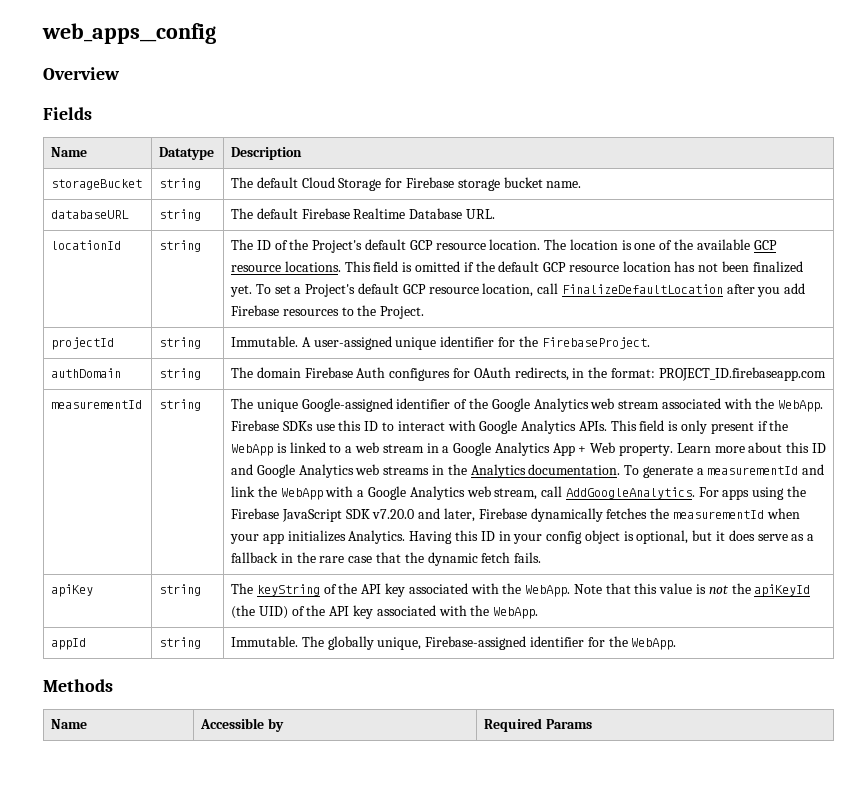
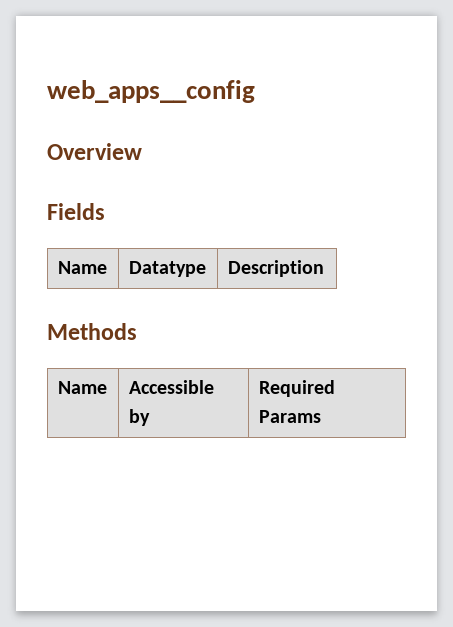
- storageBucket | string | The default Cloud Storage for Firebase storage bucket name.
- databaseURL | string | The default Firebase Realtime Database URL.
- locationId | string | The ID of the Project's default GCP resource location. The location is one of the available GCP resource locations. This field is omitted if the default GCP resource location has not been finalized yet. To set a Project's default GCP resource location, call FinalizeDefaultLocation after you add Firebase resources to the Project.
- projectId | string | Immutable. A user-assigned unique identifier for the FirebaseProject.
- authDomain | string | The domain Firebase Auth configures for OAuth redirects, in the format: PROJECT_ID.firebaseapp.com
- measurementId | string | The unique Google-assigned identifier of the Google Analytics web stream associated with the WebApp. Firebase SDKs use this ID to interact with Google Analytics APIs. This field is only present if the WebApp is linked to a web stream in a Google Analytics App + Web property. Learn more about this ID and Google Analytics web streams in the Analytics documentation. To generate a measurementId and link the WebApp with a Google Analytics web stream, call AddGoogleAnalytics. For apps using the Firebase JavaScript SDK v7.20.0 and later, Firebase dynamically fetches the measurementId when your app initializes Analytics. Having this ID in your config object is optional, but it does serve as a fallback in the rare case that the dynamic fetch fails.
- apiKey | string | The keyString of the API key associated with the WebApp. Note that this value is not the apiKeyId (the UID) of the API key associated with the WebApp.
- appId | string | Immutable. The globally unique, Firebase-assigned identifier for the WebApp.

